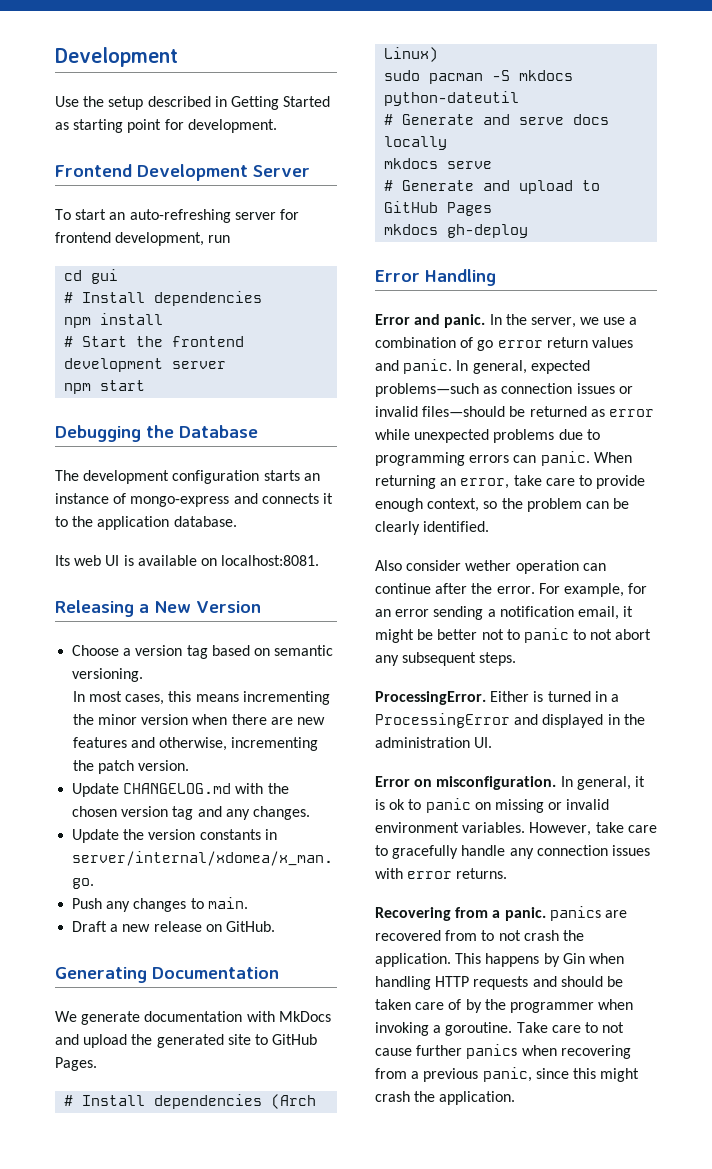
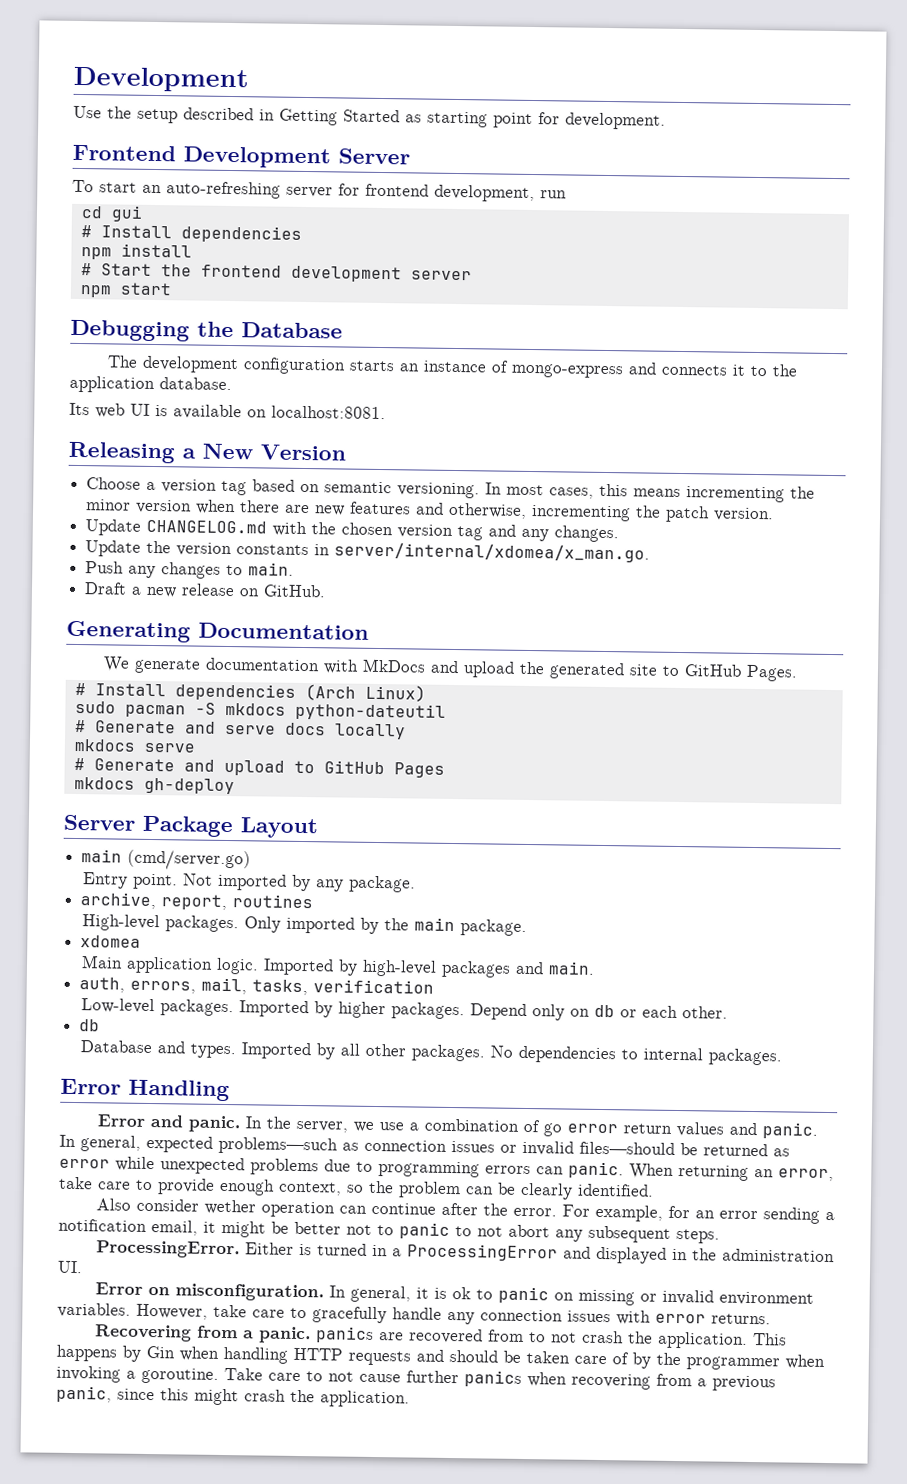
- Choose a version tag based on semantic versioning.
- In most cases, this means incrementing the minor version when there are new features and otherwise, incrementing the patch version.
+ Choose a version tag based on semantic versioning. In most cases, this means incrementing the minor version when there are new features and otherwise, incrementing the patch version.
+ Server Package Layout
+ main (cmd/server.go)
+ Entry point. Not imported by any package.
+ archive, report, routines
+ High-level packages. Only imported by the main package.
+ xdomea
+ Main application logic. Imported by high-level packages and main.
+ auth, errors, mail, tasks, verification
+ Low-level packages. Imported by higher packages. Depend only on db or each other.
+ db
+ Database and types. Imported by all other packages. No dependencies to internal packages.

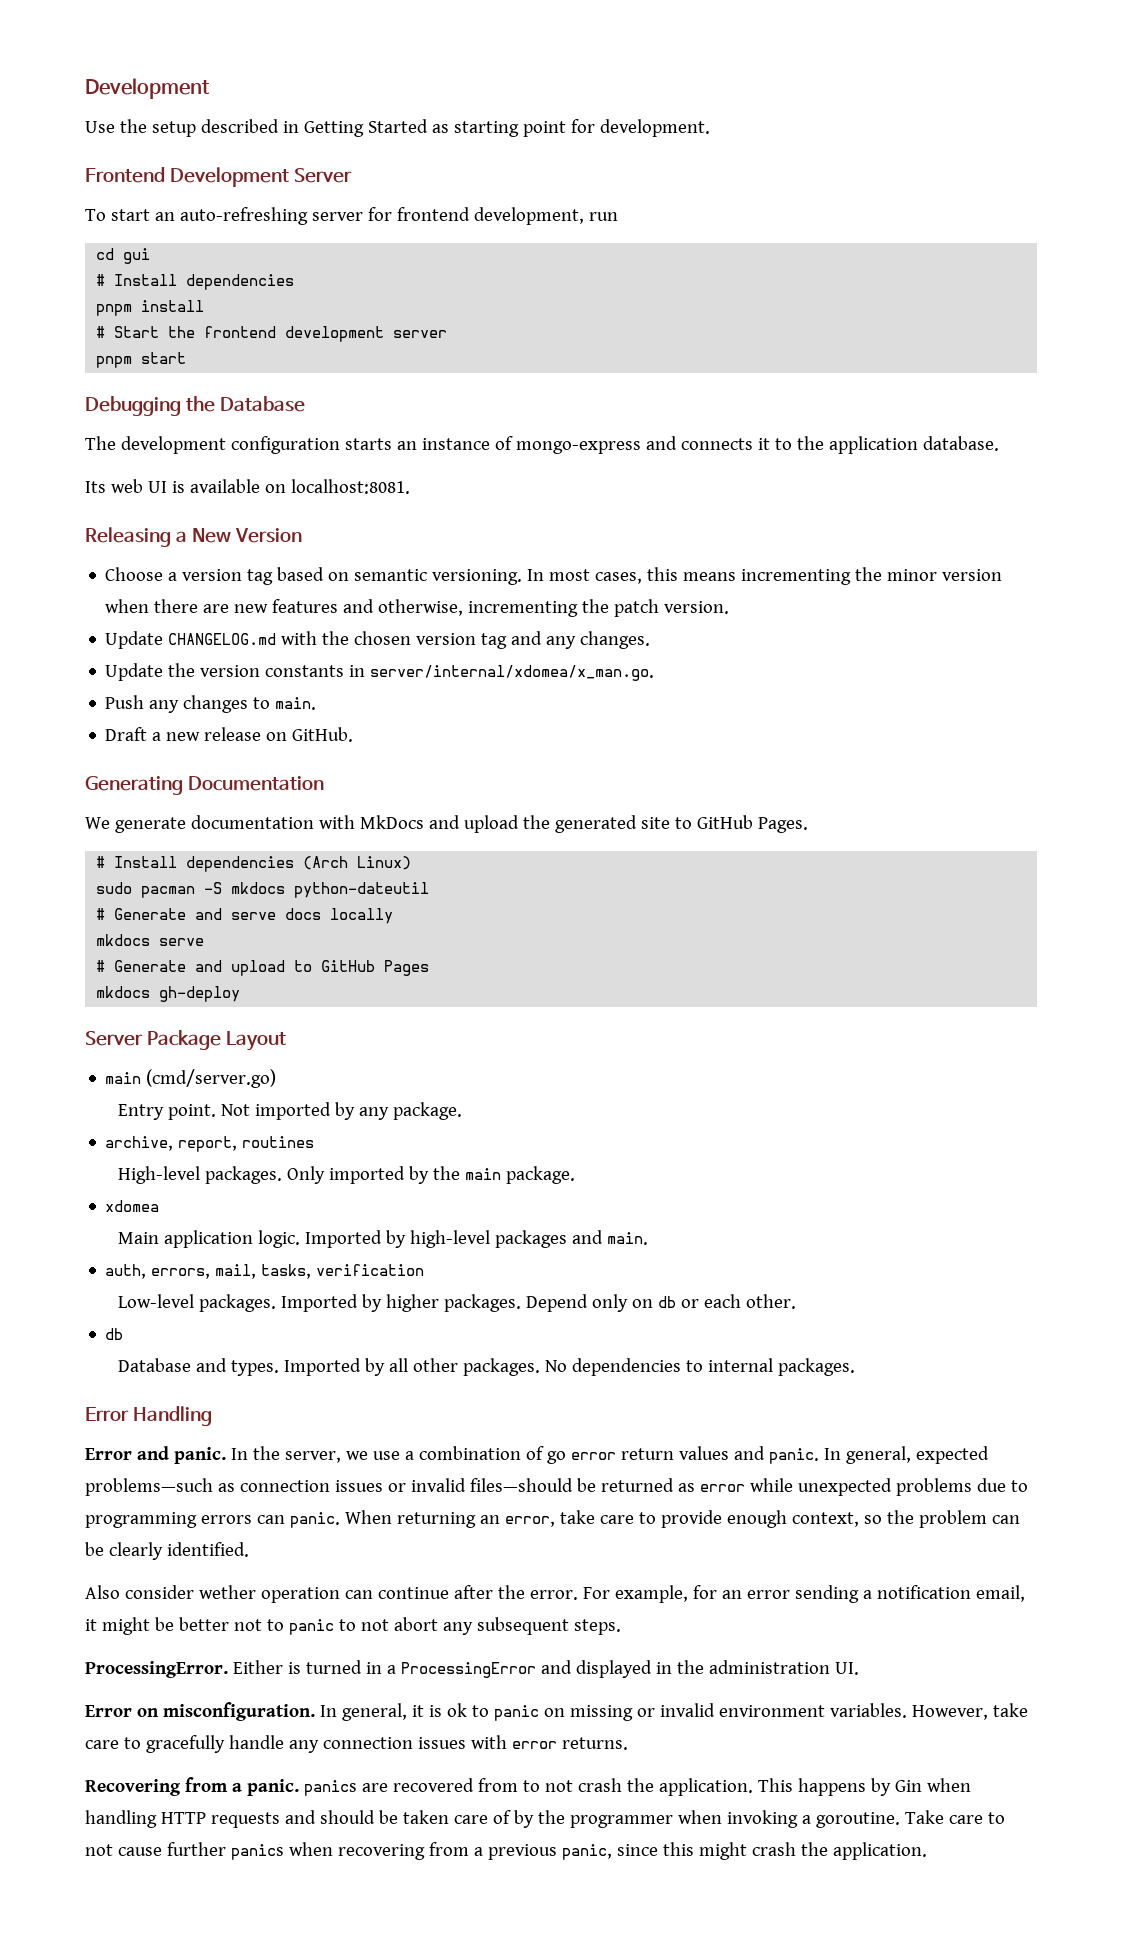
- npm install
+ pnpm install
- npm start
+ pnpm start

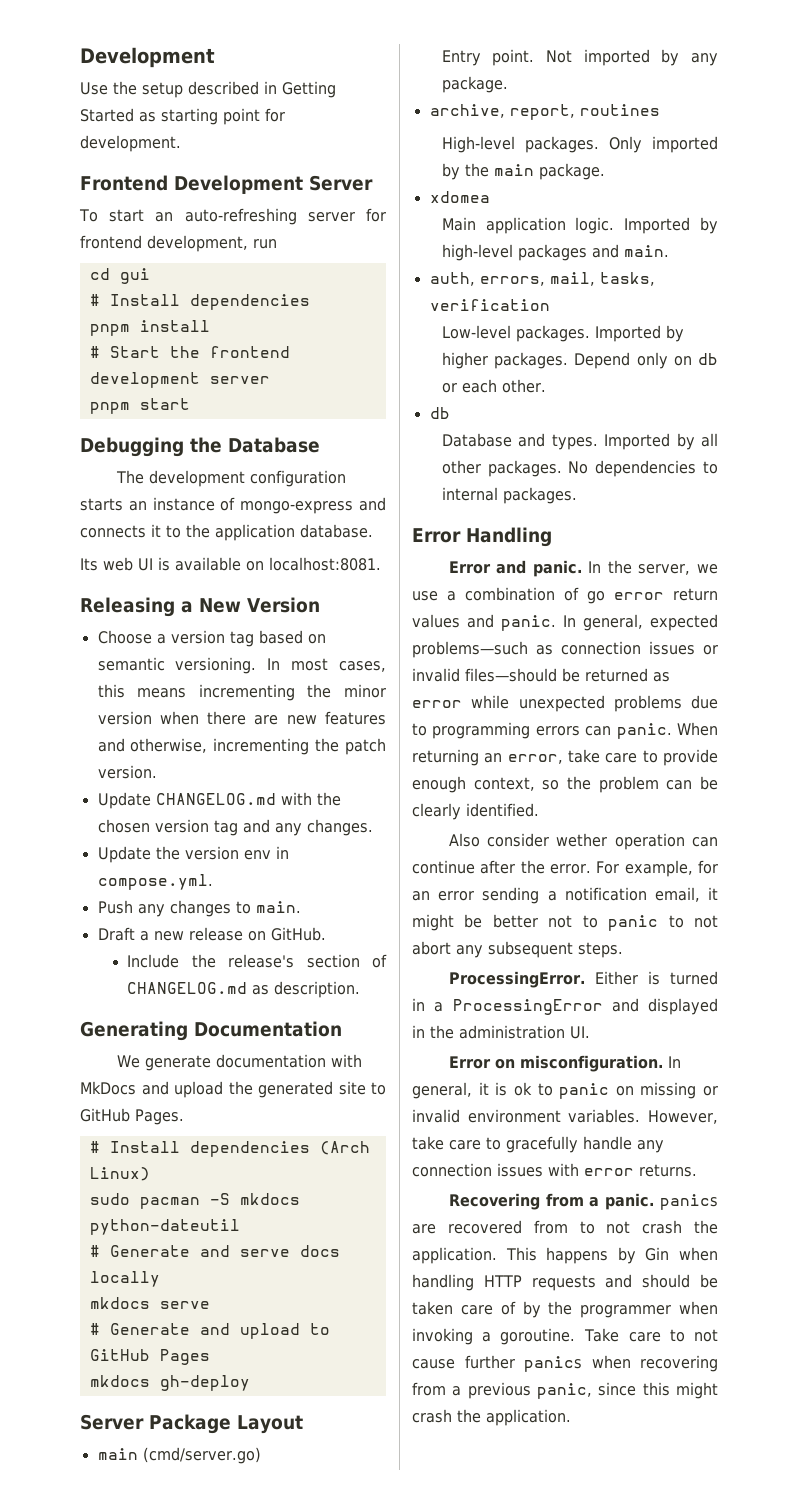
- Update the version constants in server/internal/xdomea/x_man.go.
+ Update the version env in compose.yml.
+ Include the release's section of CHANGELOG.md as description.

